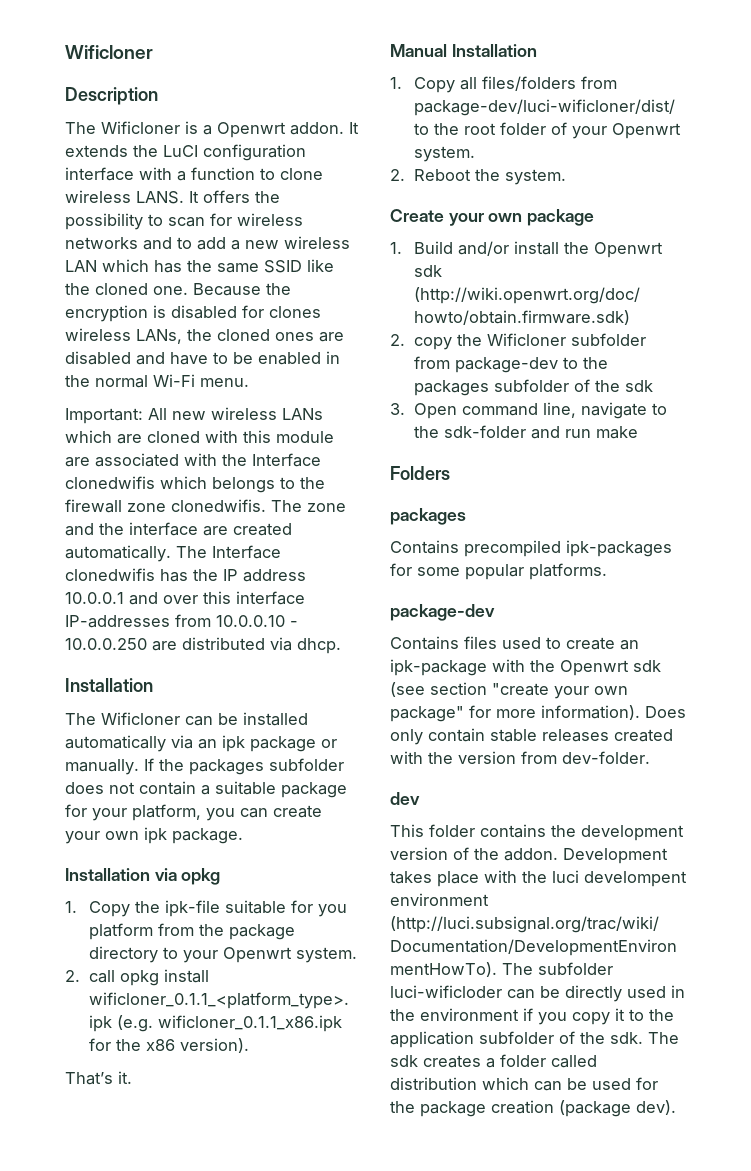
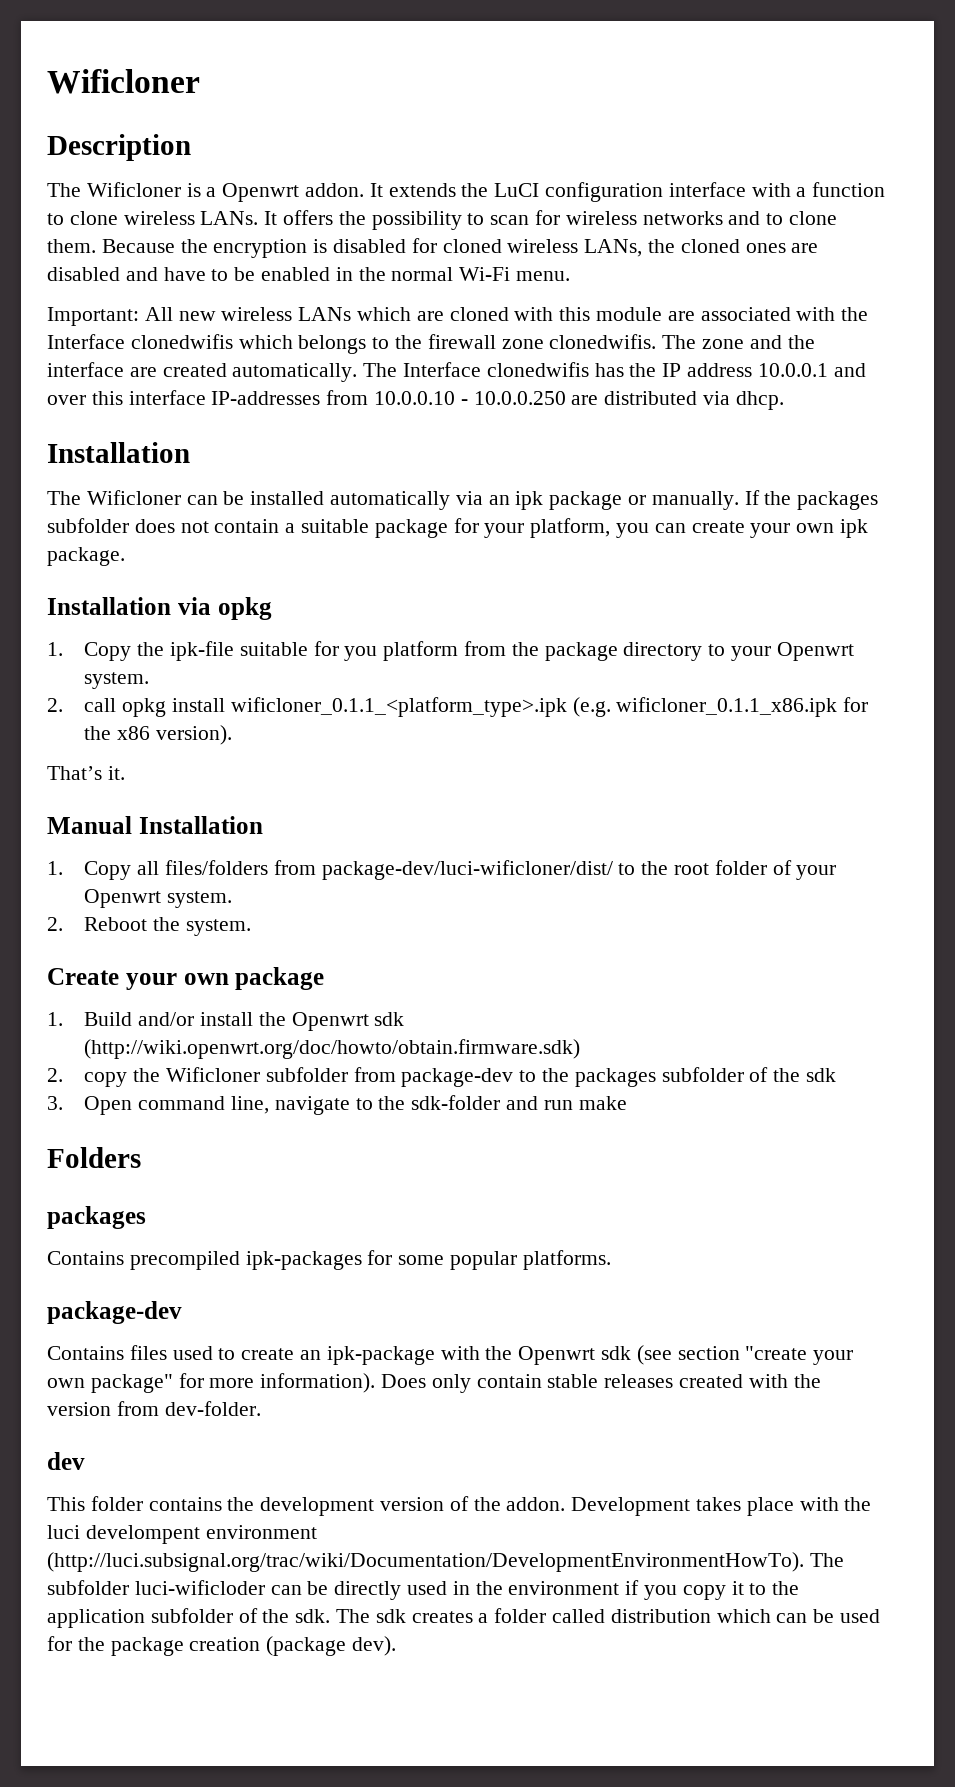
- It extends the LuCI configuration interface with a function to clone wireless LANS.
+ It extends the LuCI configuration interface with a function to clone wireless LANs.
- It offers the possibility to scan for wireless networks and to add a new wireless LAN which has the same SSID like the cloned one.
+ It offers the possibility to scan for wireless networks and to clone them.
- Because the encryption is disabled for clones wireless LANs, the cloned ones are disabled and have to be enabled in the normal Wi-Fi menu.
+ Because the encryption is disabled for cloned wireless LANs, the cloned ones are disabled and have to be enabled in the normal Wi-Fi menu.

